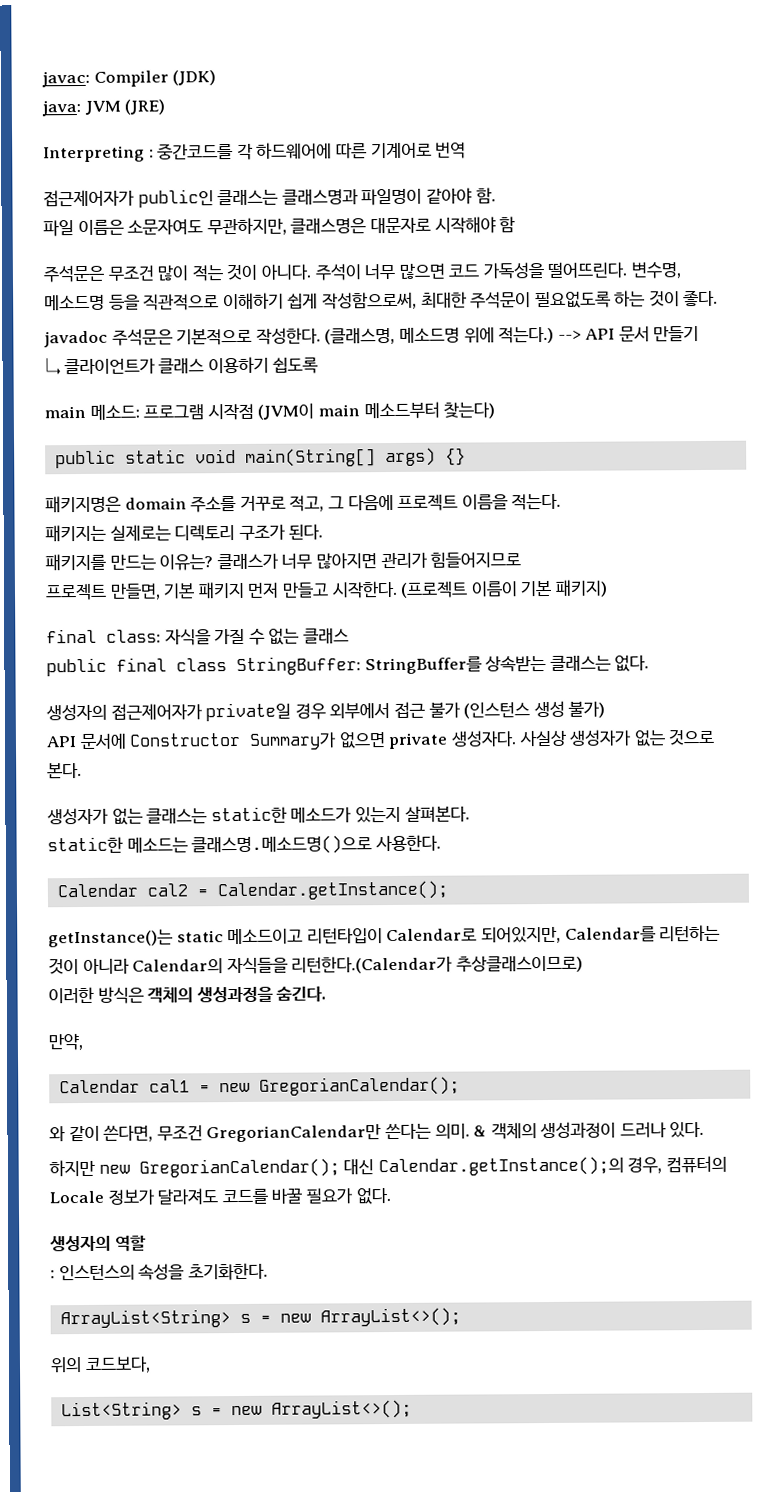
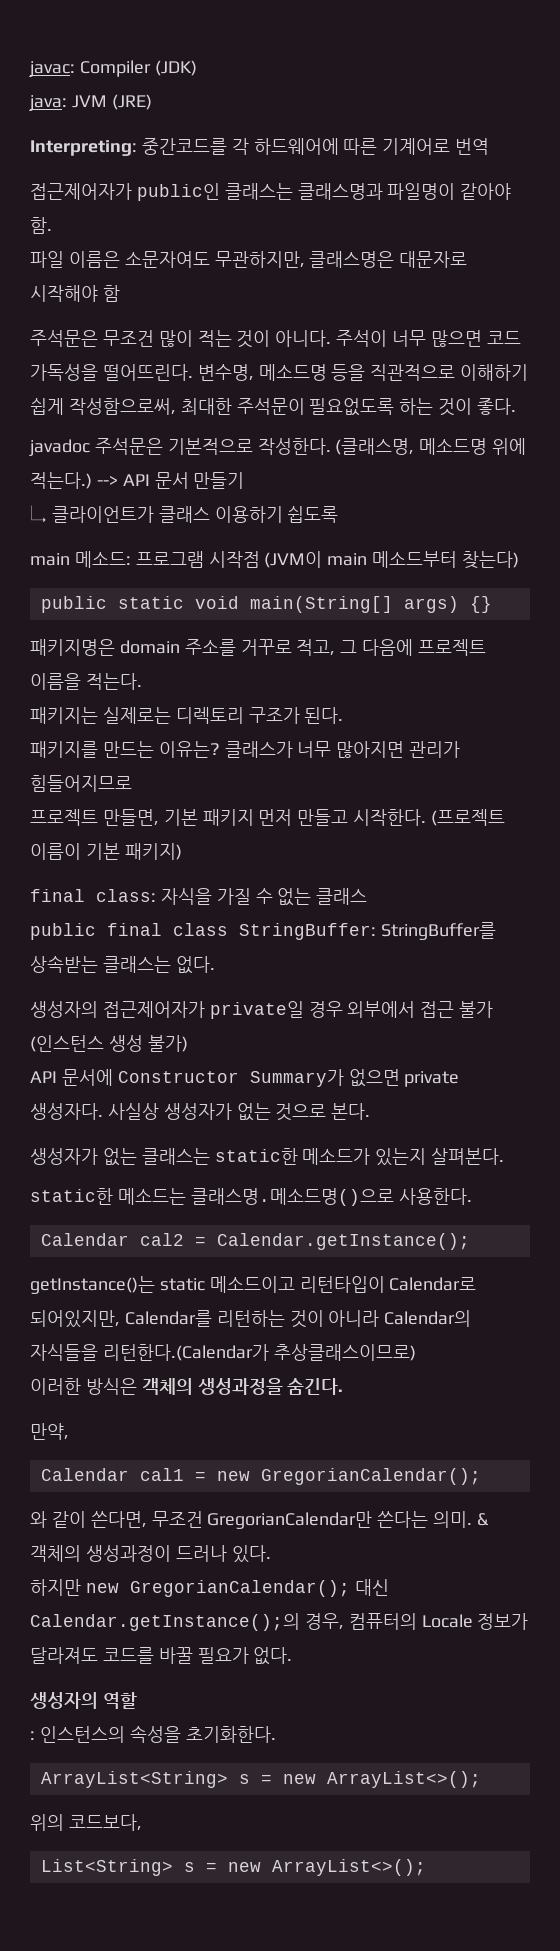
- Interpreting : 중간코드를 각 하드웨어에 따른 기계어로 번역
+ Interpreting: 중간코드를 각 하드웨어에 따른 기계어로 번역

